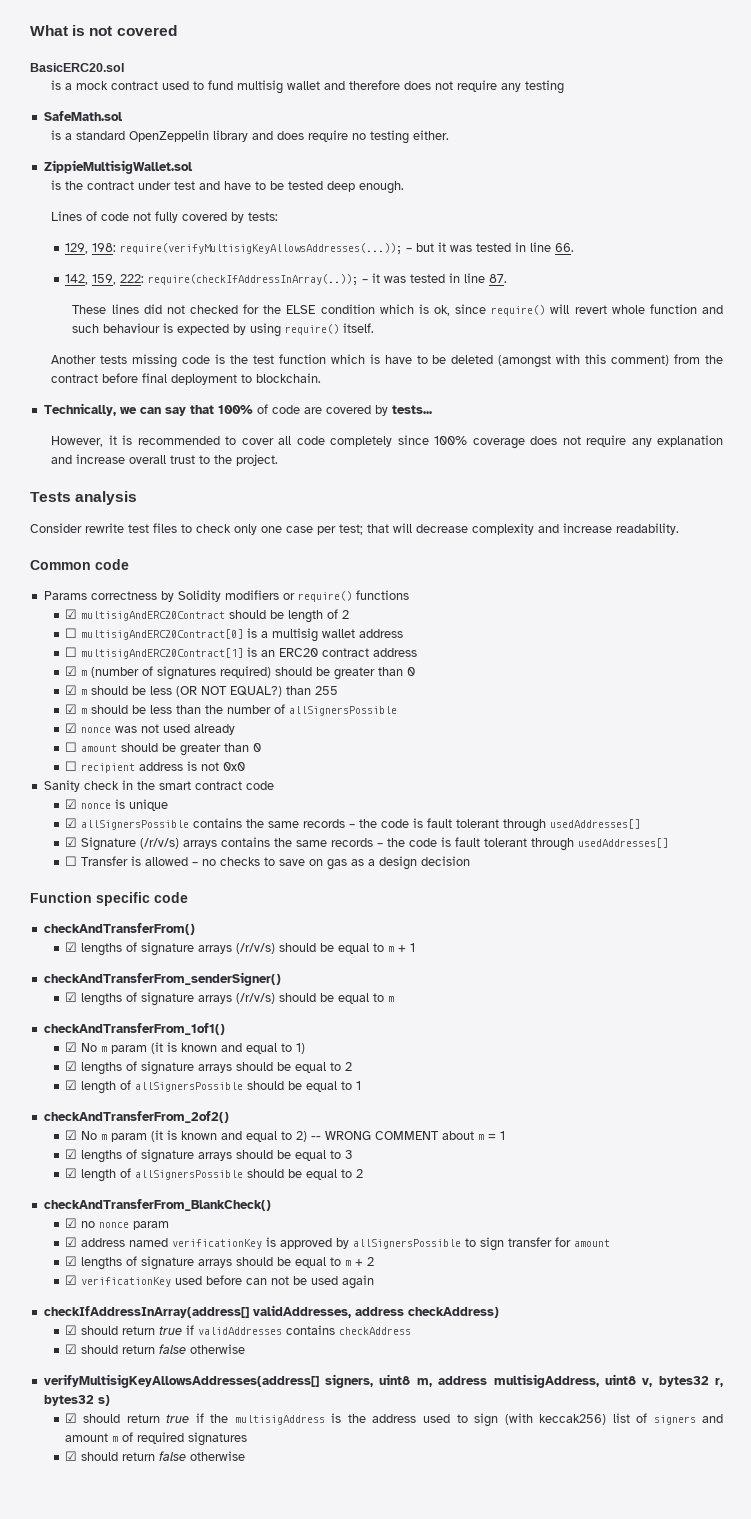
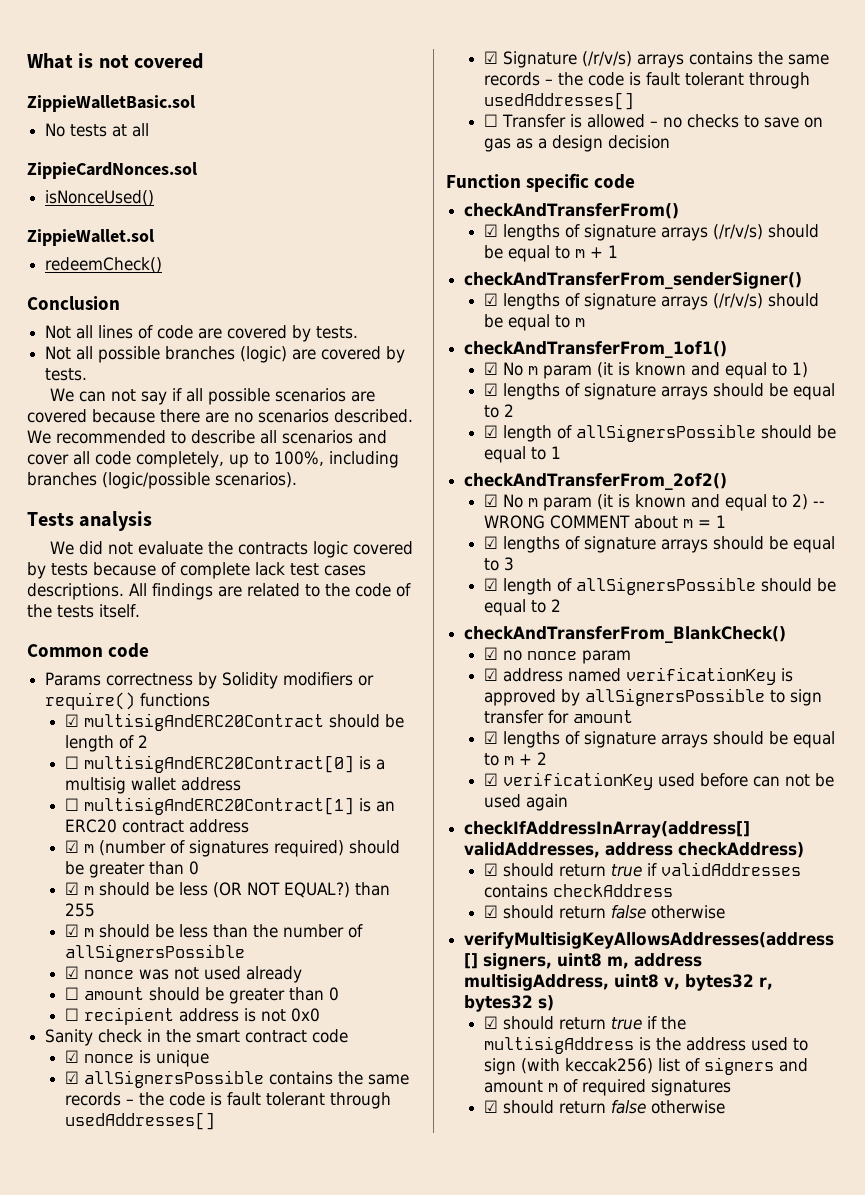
- BasicERC20.sol
- is a mock contract used to fund multisig wallet and therefore does not require any testing
- SafeMath.sol
- is a standard OpenZeppelin library and does require no testing either.
- ZippieMultisigWallet.sol
- is the contract under test and have to be tested deep enough.
- Lines of code not fully covered by tests:
- 129, 198: require(verifyMultisigKeyAllowsAddresses(...)); – but it was tested in line 66.
- 142, 159, 222: require(checkIfAddressInArray(..)); – it was tested in line 87.
- These lines did not checked for the ELSE condition which is ok, since require() will revert whole function and such behaviour is expected by using require() itself.
- Another tests missing code is the test function which is have to be deleted (amongst with this comment) from the contract before final deployment to blockchain.
- Technically, we can say that 100% of code are covered by tests...
- However, it is recommended to cover all code completely since 100% coverage does not require any explanation and increase overall trust to the project.
+ ZippieWalletBasic.sol
+ No tests at all
+ ZippieCardNonces.sol
+ isNonceUsed()
+ ZippieWallet.sol
+ redeemCheck()
+ Conclusion
+ Not all lines of code are covered by tests.
+ Not all possible branches (logic) are covered by tests.
+ We can not say if all possible scenarios are covered because there are no scenarios described. We recommended to describe all scenarios and cover all code completely, up to 100%, including branches (logic/possible scenarios).
  Tests analysis
- Consider rewrite test files to check only one case per test; that will decrease complexity and increase readability.
+ We did not evaluate the contracts logic covered by tests because of complete lack test cases descriptions. All findings are related to the code of the tests itself.

